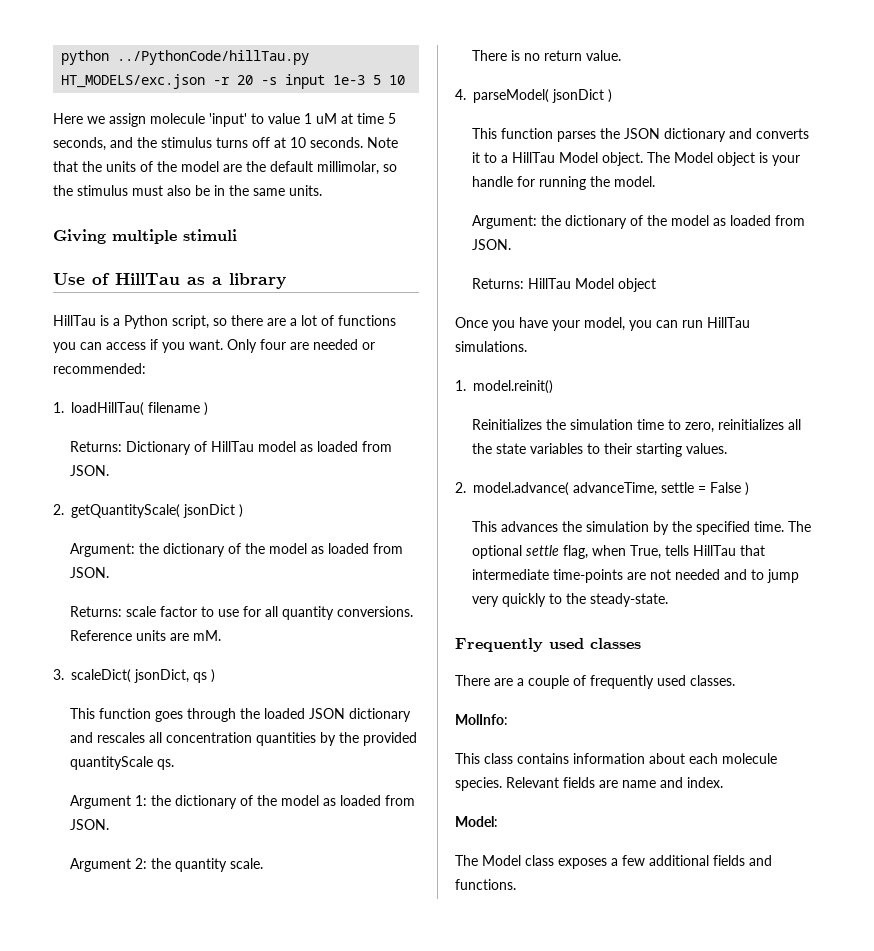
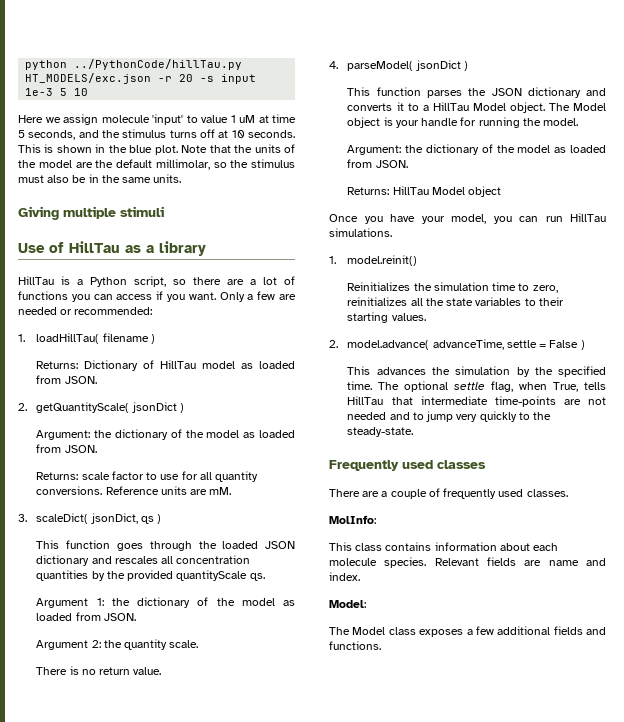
+ This is shown in the blue plot.
- Only four are needed or recommended:
+ Only a few are needed or recommended:

